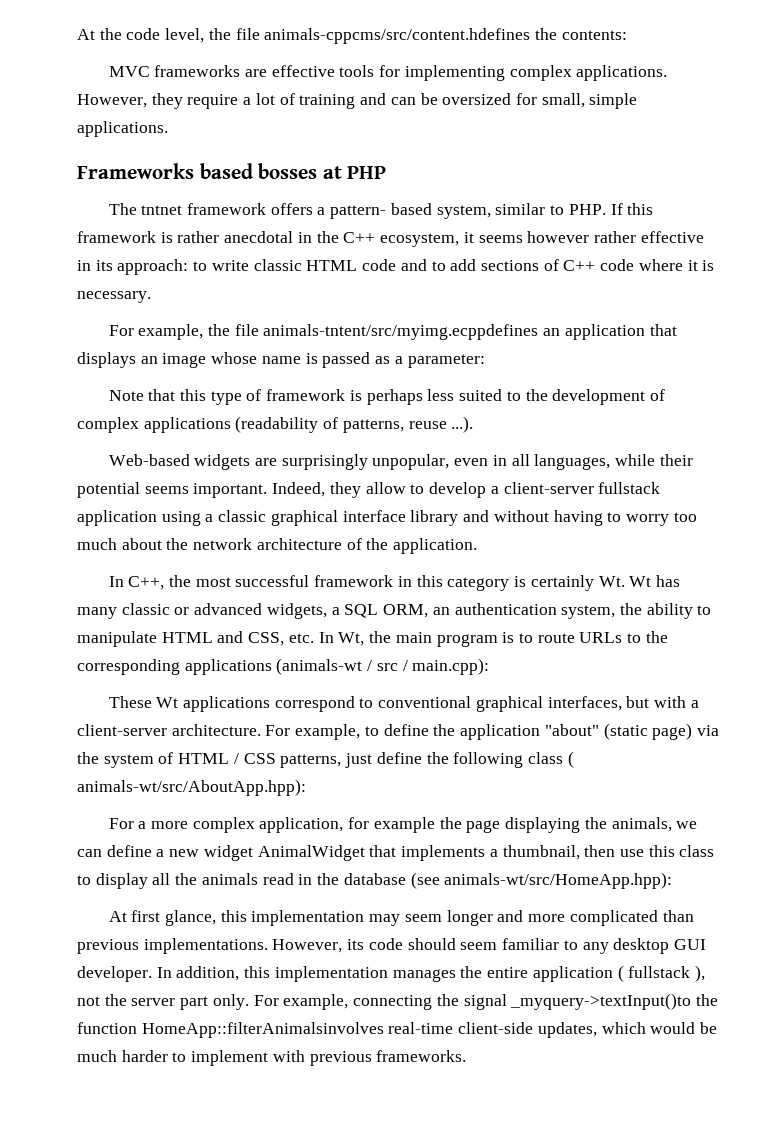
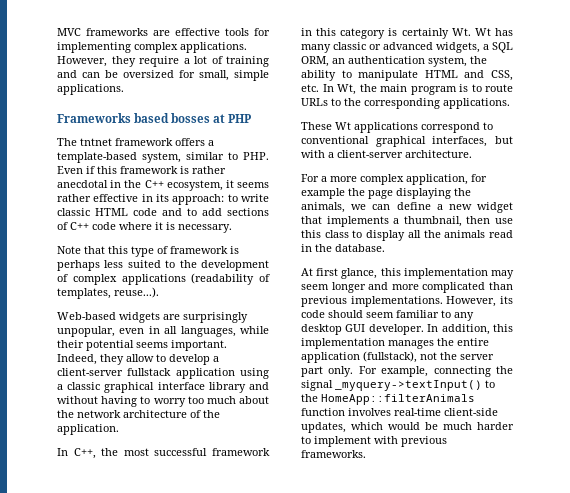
- At the code level, the file animals-cppcms/src/content.hdefines the contents:
- The tntnet framework offers a pattern- based system, similar to PHP. If this framework is rather anecdotal in the C++ ecosystem, it seems however rather effective in its approach: to write classic HTML code and to add sections of C++ code where it is necessary.
+ The tntnet framework offers a template-based system, similar to PHP. Even if this framework is rather anecdotal in the C++ ecosystem, it seems rather effective in its approach: to write classic HTML code and to add sections of C++ code where it is necessary.
- For example, the file animals-tntent/src/myimg.ecppdefines an application that displays an image whose name is passed as a parameter:
- Note that this type of framework is perhaps less suited to the development of complex applications (readability of patterns, reuse ...).
+ Note that this type of framework is perhaps less suited to the development of complex applications (readability of templates, reuse...).
- In C++, the most successful framework in this category is certainly Wt. Wt has many classic or advanced widgets, a SQL ORM, an authentication system, the ability to manipulate HTML and CSS, etc. In Wt, the main program is to route URLs to the corresponding applications (animals-wt / src / main.cpp):
+ In C++, the most successful framework in this category is certainly Wt. Wt has many classic or advanced widgets, a SQL ORM, an authentication system, the ability to manipulate HTML and CSS, etc. In Wt, the main program is to route URLs to the corresponding applications.
- For example, to define the application "about" (static page) via the system of HTML / CSS patterns, just define the following class ( animals-wt/src/AboutApp.hpp):
- For a more complex application, for example the page displaying the animals, we can define a new widget AnimalWidget that implements a thumbnail, then use this class to display all the animals read in the database (see animals-wt/src/HomeApp.hpp):
+ For a more complex application, for example the page displaying the animals, we can define a new widget that implements a thumbnail, then use this class to display all the animals read in the database.
- In addition, this implementation manages the entire application ( fullstack ), not the server part only.
+ In addition, this implementation manages the entire application (fullstack), not the server part only.
- For example, connecting the signal _myquery->textInput()to the function HomeApp::filterAnimalsinvolves real-time client-side updates, which would be much harder to implement with previous frameworks.
+ For example, connecting the signal _myquery->textInput() to the HomeApp::filterAnimals function involves real-time client-side updates, which would be much harder to implement with previous frameworks.

